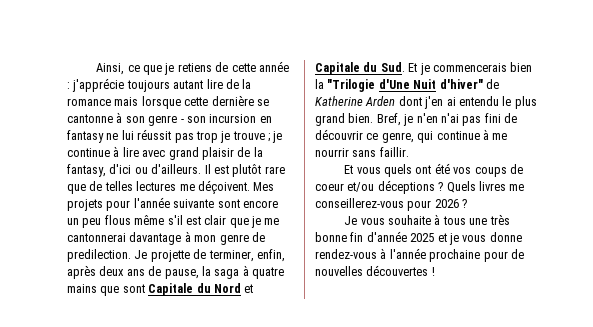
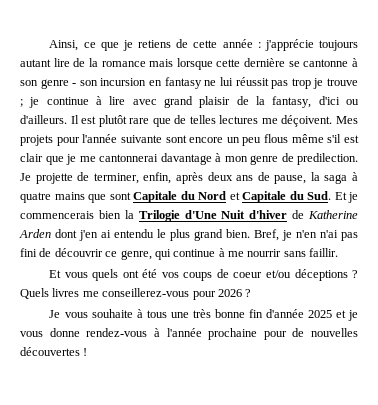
- Je projette de terminer, enfin, après deux ans de pause, la saga à quatre mains que sont Capitale du Nord et Capitale du Sud. Et je commencerais bien la "Trilogie d'Une Nuit d'hiver" de Katherine Arden dont j'en ai entendu le plus grand bien.
+ Je projette de terminer, enfin, après deux ans de pause, la saga à quatre mains que sont Capitale du Nord et Capitale du Sud. Et je commencerais bien la Trilogie d'Une Nuit d'hiver de Katherine Arden dont j'en ai entendu le plus grand bien.

